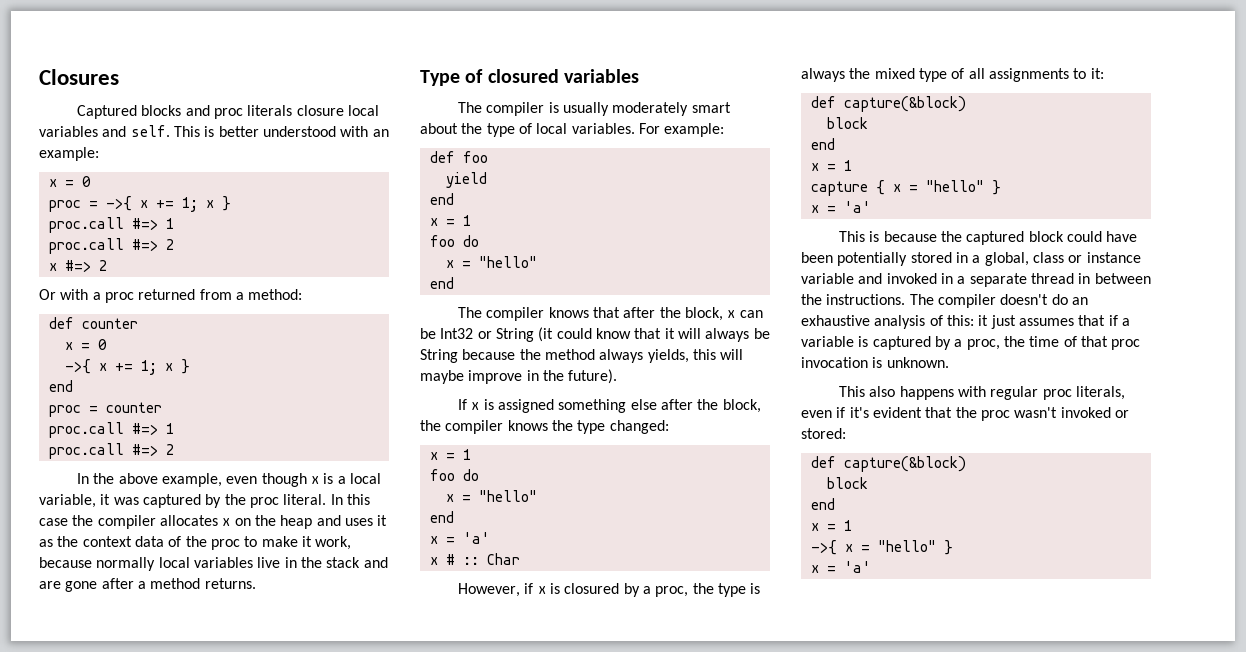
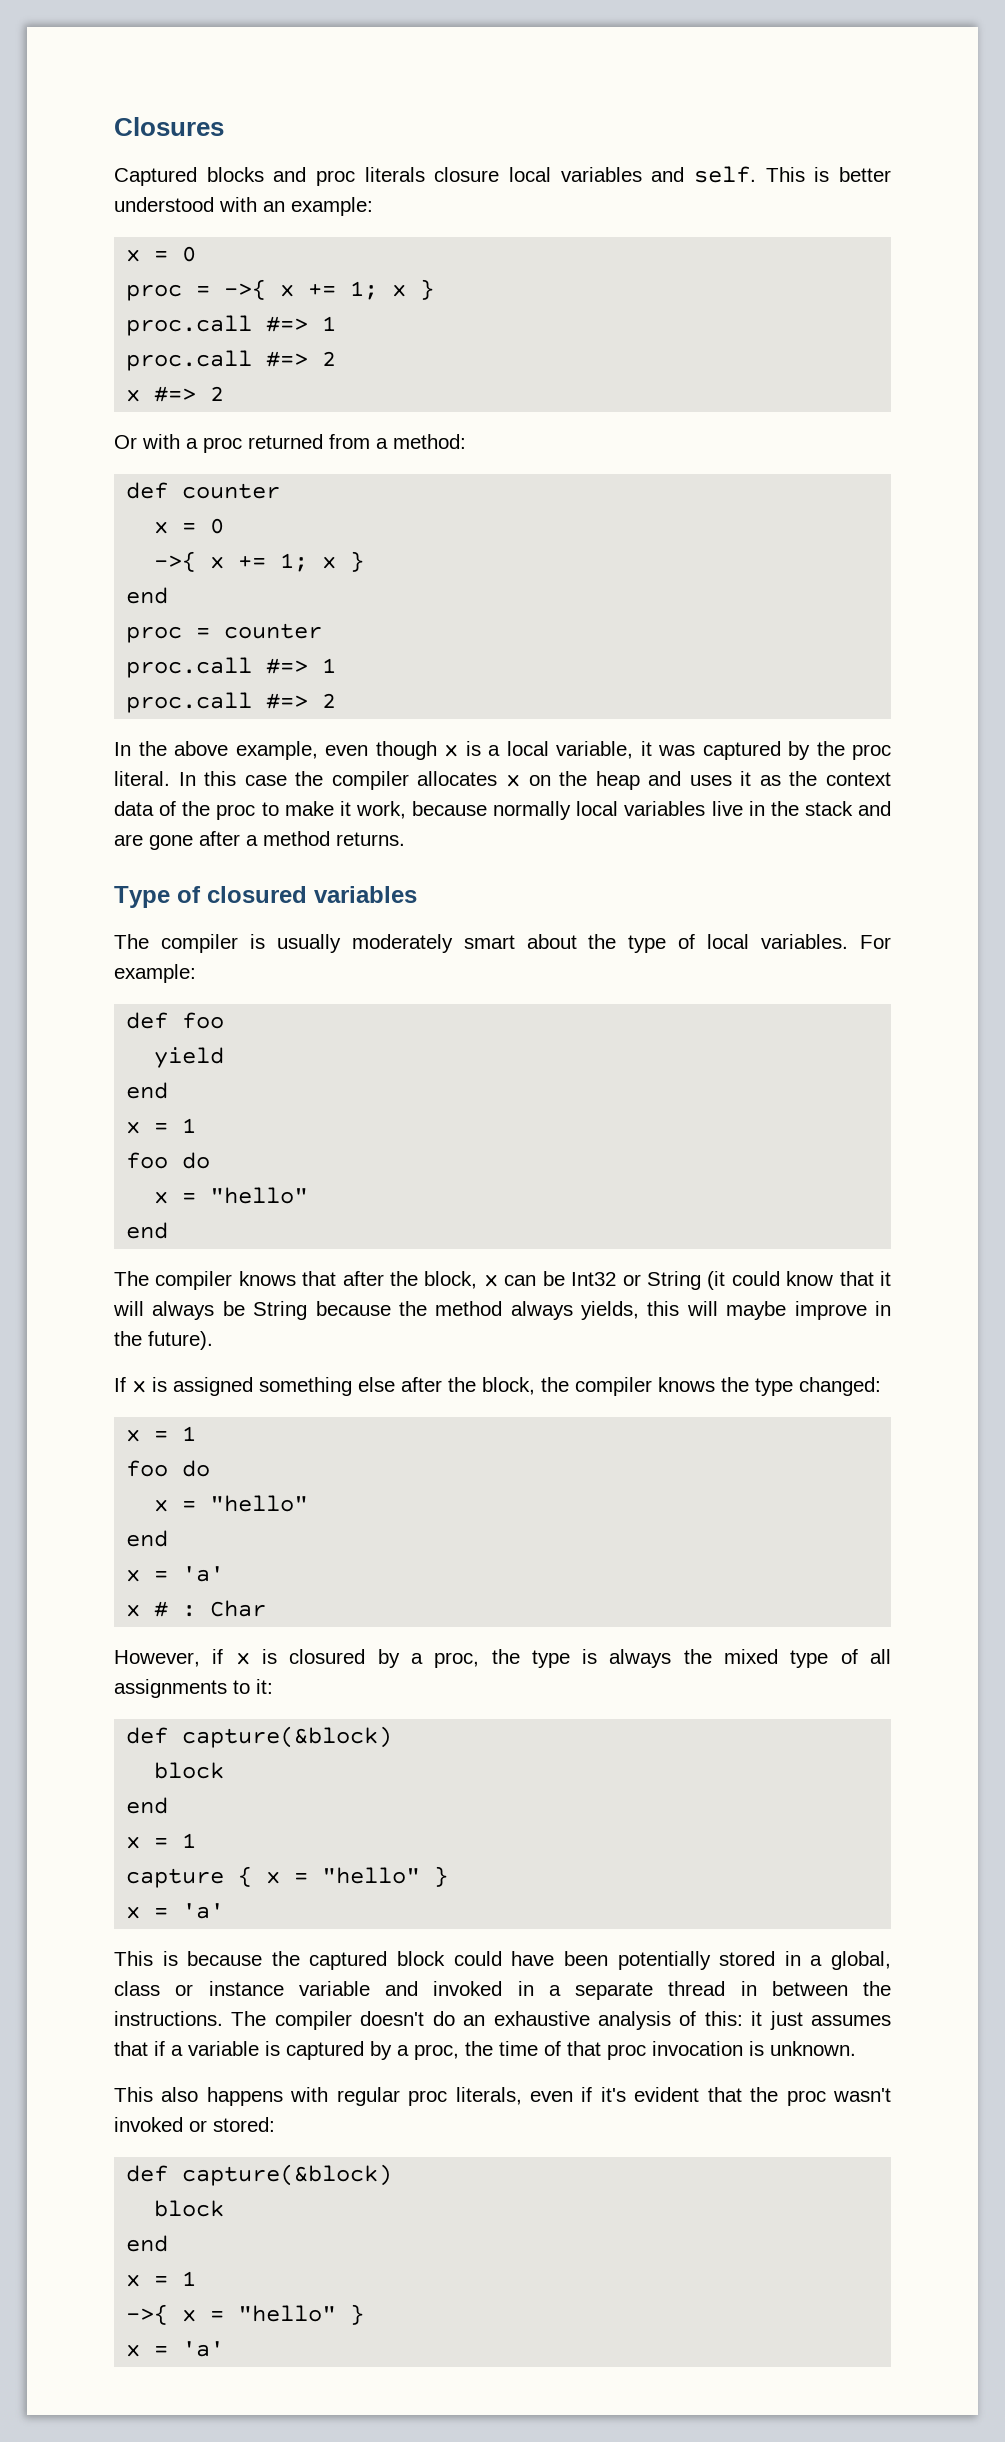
- x # :: Char
+ x # : Char

